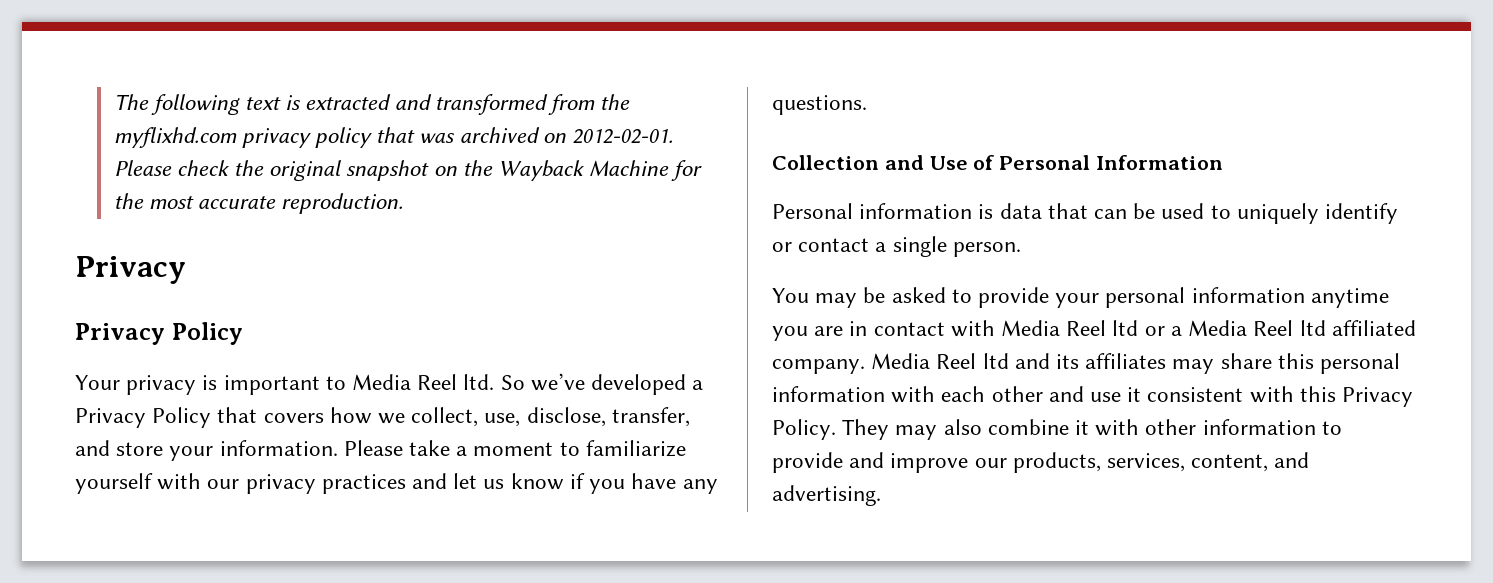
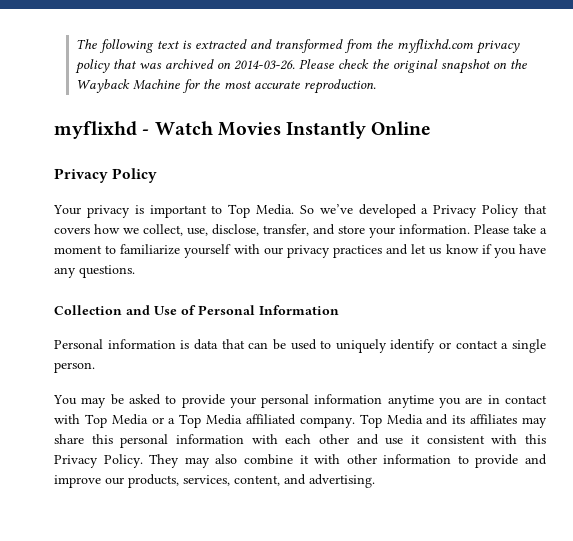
- The following text is extracted and transformed from the myflixhd.com privacy policy that was archived on 2012-02-01.
+ The following text is extracted and transformed from the myflixhd.com privacy policy that was archived on 2014-03-26.
  Please check the original snapshot on the Wayback Machine for the most accurate reproduction.
- Privacy
+ myflixhd - Watch Movies Instantly Online
- Your privacy is important to Media Reel ltd.
+ Your privacy is important to Top Media.
- You may be asked to provide your personal information anytime you are in contact with Media Reel ltd or a Media Reel ltd affiliated company. Media Reel ltd and its affiliates may share this personal information with each other and use it consistent with this Privacy Policy.
+ You may be asked to provide your personal information anytime you are in contact with Top Media or a Top Media affiliated company. Top Media and its affiliates may share this personal information with each other and use it consistent with this Privacy Policy.

